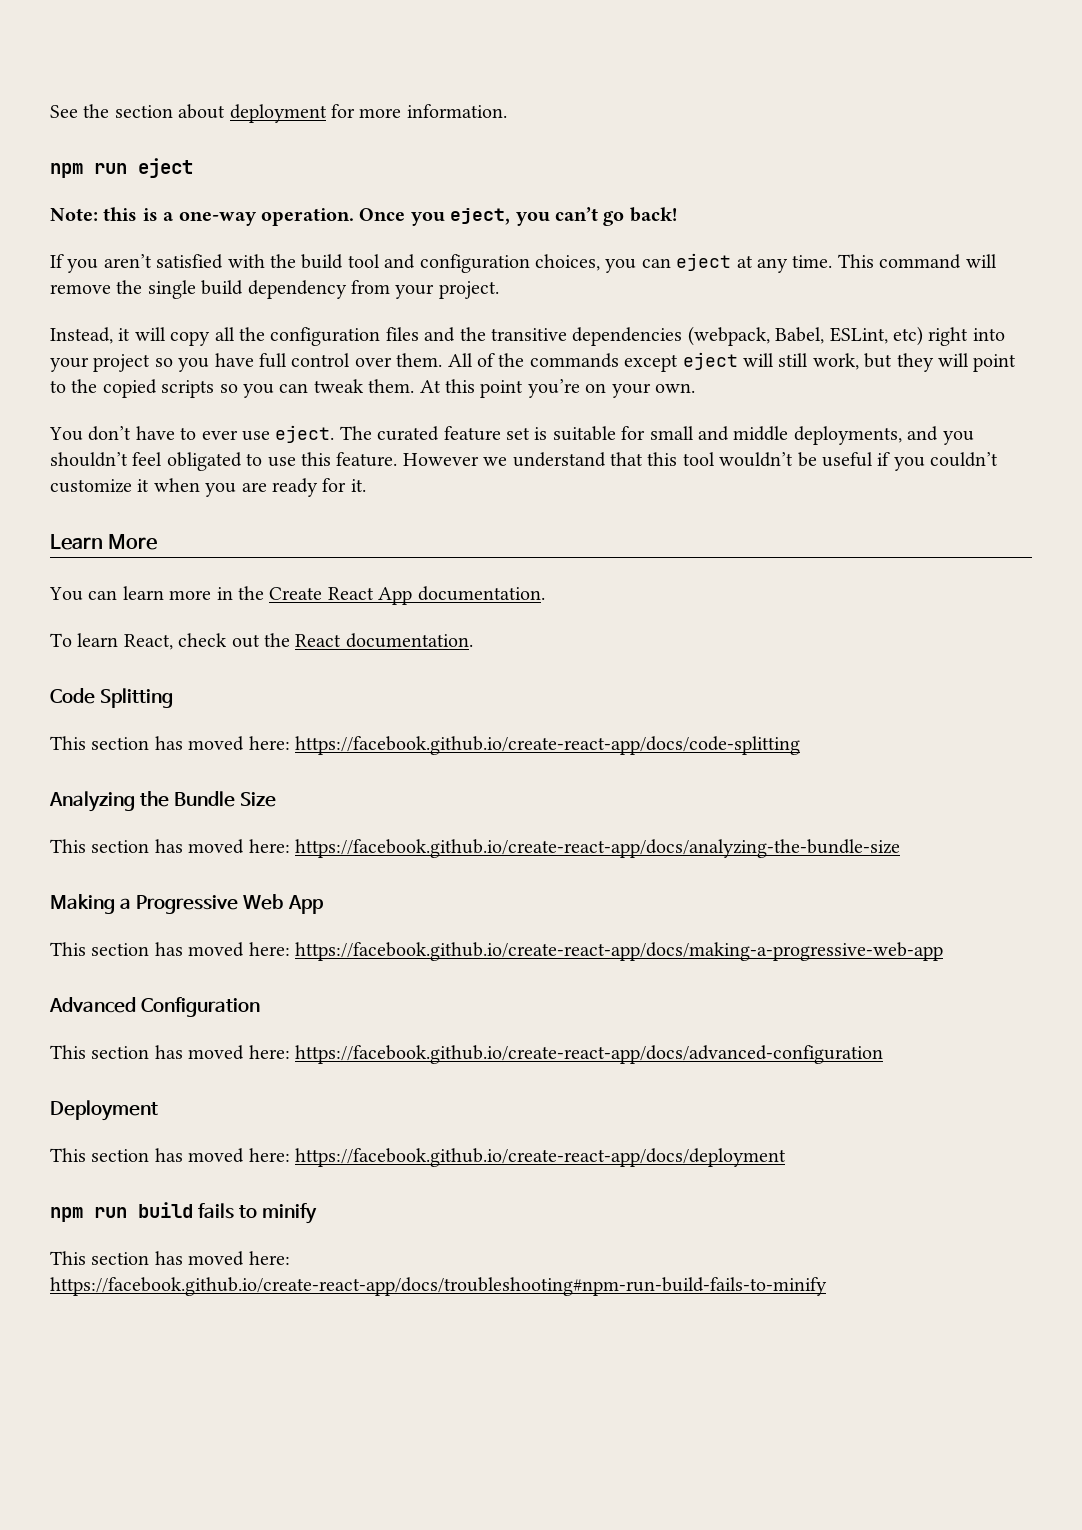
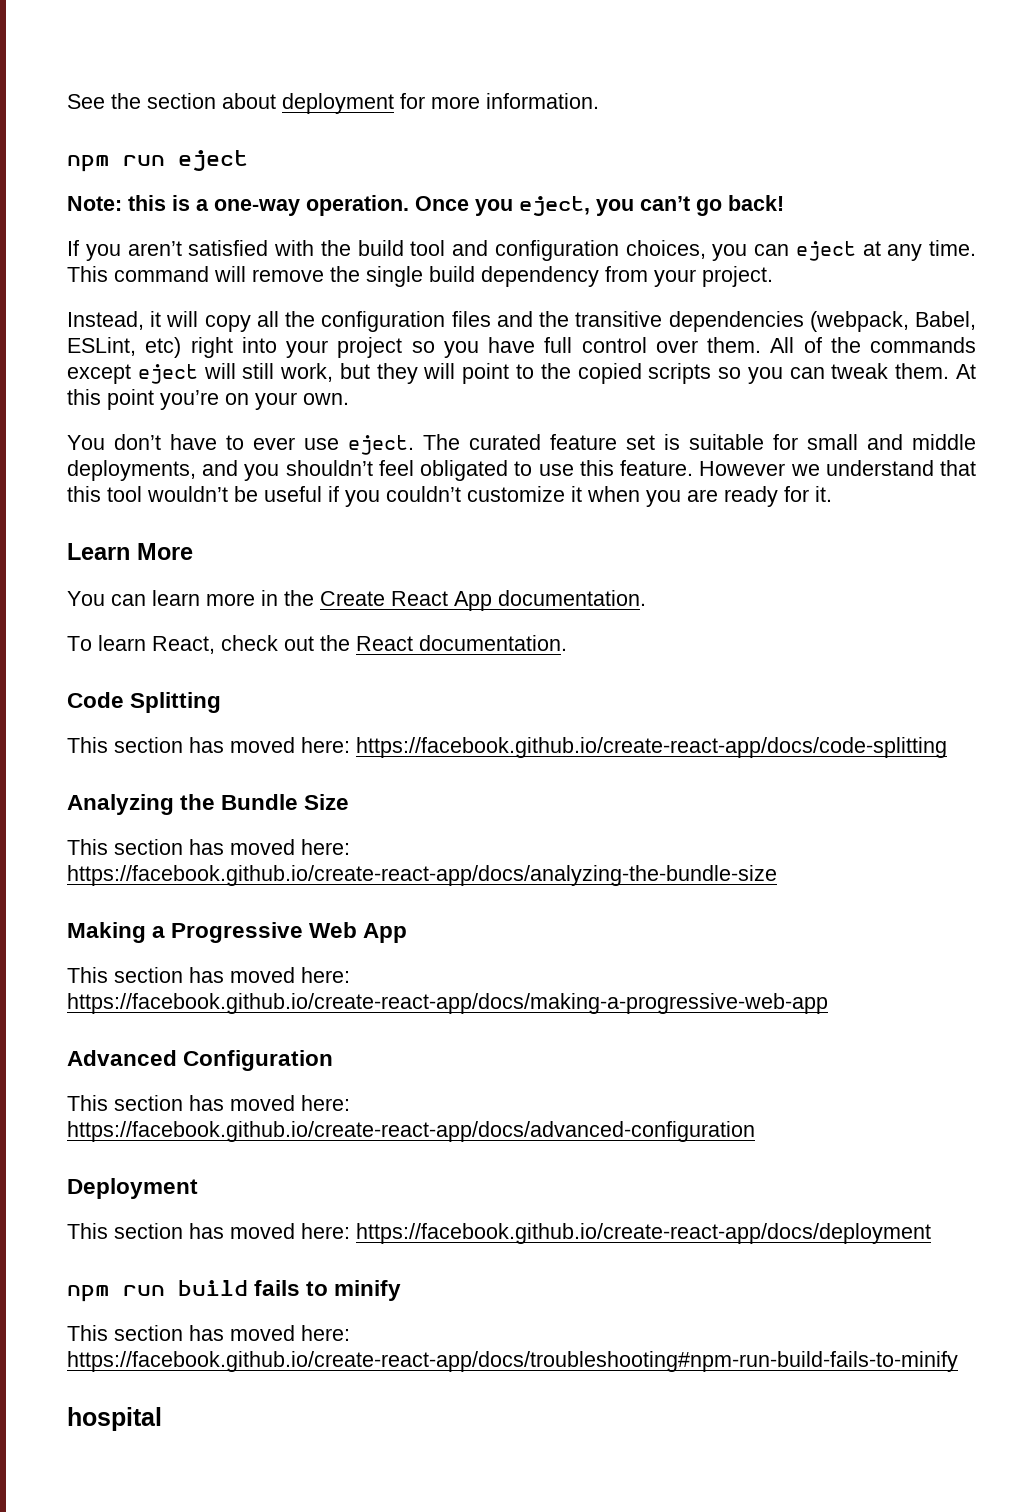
+ hospital

